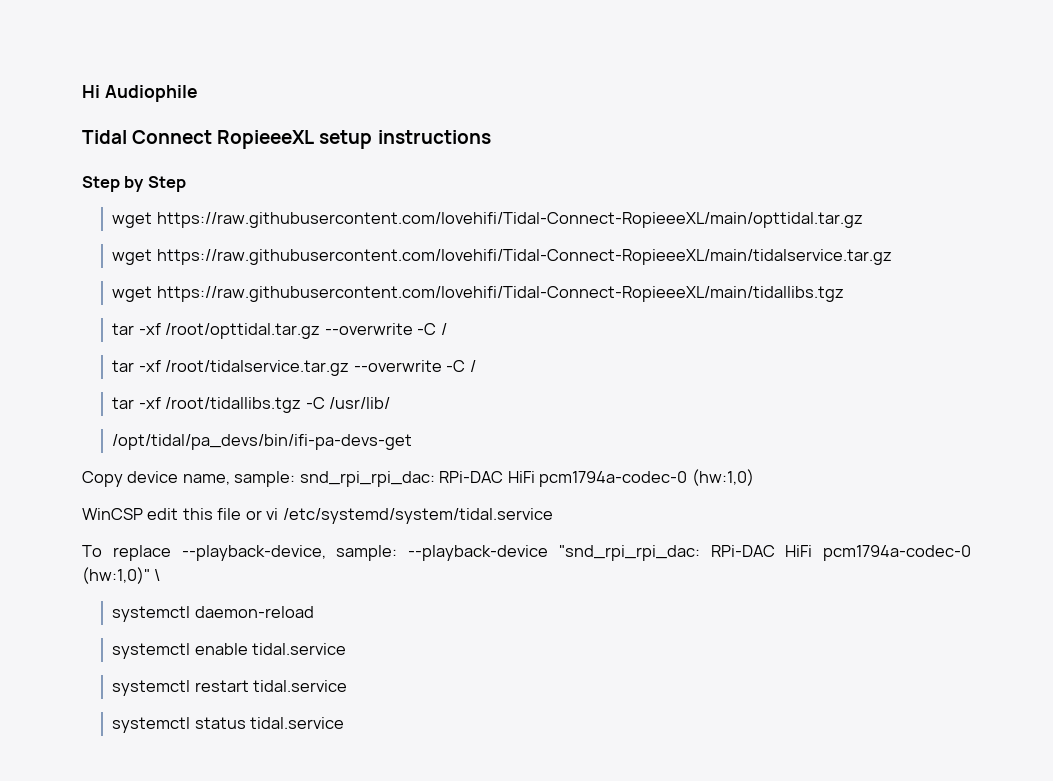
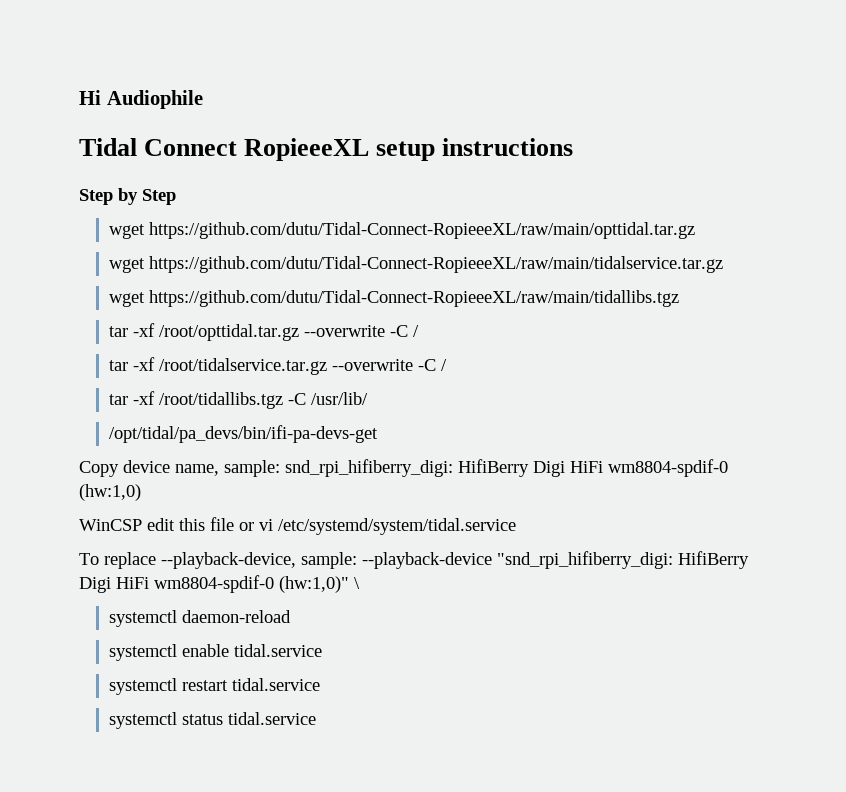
- wget https://raw.githubusercontent.com/lovehifi/Tidal-Connect-RopieeeXL/main/opttidal.tar.gz
- wget https://raw.githubusercontent.com/lovehifi/Tidal-Connect-RopieeeXL/main/tidalservice.tar.gz
- wget https://raw.githubusercontent.com/lovehifi/Tidal-Connect-RopieeeXL/main/tidallibs.tgz
+ wget https://github.com/dutu/Tidal-Connect-RopieeeXL/raw/main/opttidal.tar.gz
+ wget https://github.com/dutu/Tidal-Connect-RopieeeXL/raw/main/tidalservice.tar.gz
+ wget https://github.com/dutu/Tidal-Connect-RopieeeXL/raw/main/tidallibs.tgz
- Copy device name, sample: snd_rpi_rpi_dac: RPi-DAC HiFi pcm1794a-codec-0 (hw:1,0)
+ Copy device name, sample: snd_rpi_hifiberry_digi: HifiBerry Digi HiFi wm8804-spdif-0 (hw:1,0)
- To replace --playback-device, sample: --playback-device "snd_rpi_rpi_dac: RPi-DAC HiFi pcm1794a-codec-0 (hw:1,0)" \
+ To replace --playback-device, sample: --playback-device "snd_rpi_hifiberry_digi: HifiBerry Digi HiFi wm8804-spdif-0 (hw:1,0)" \

